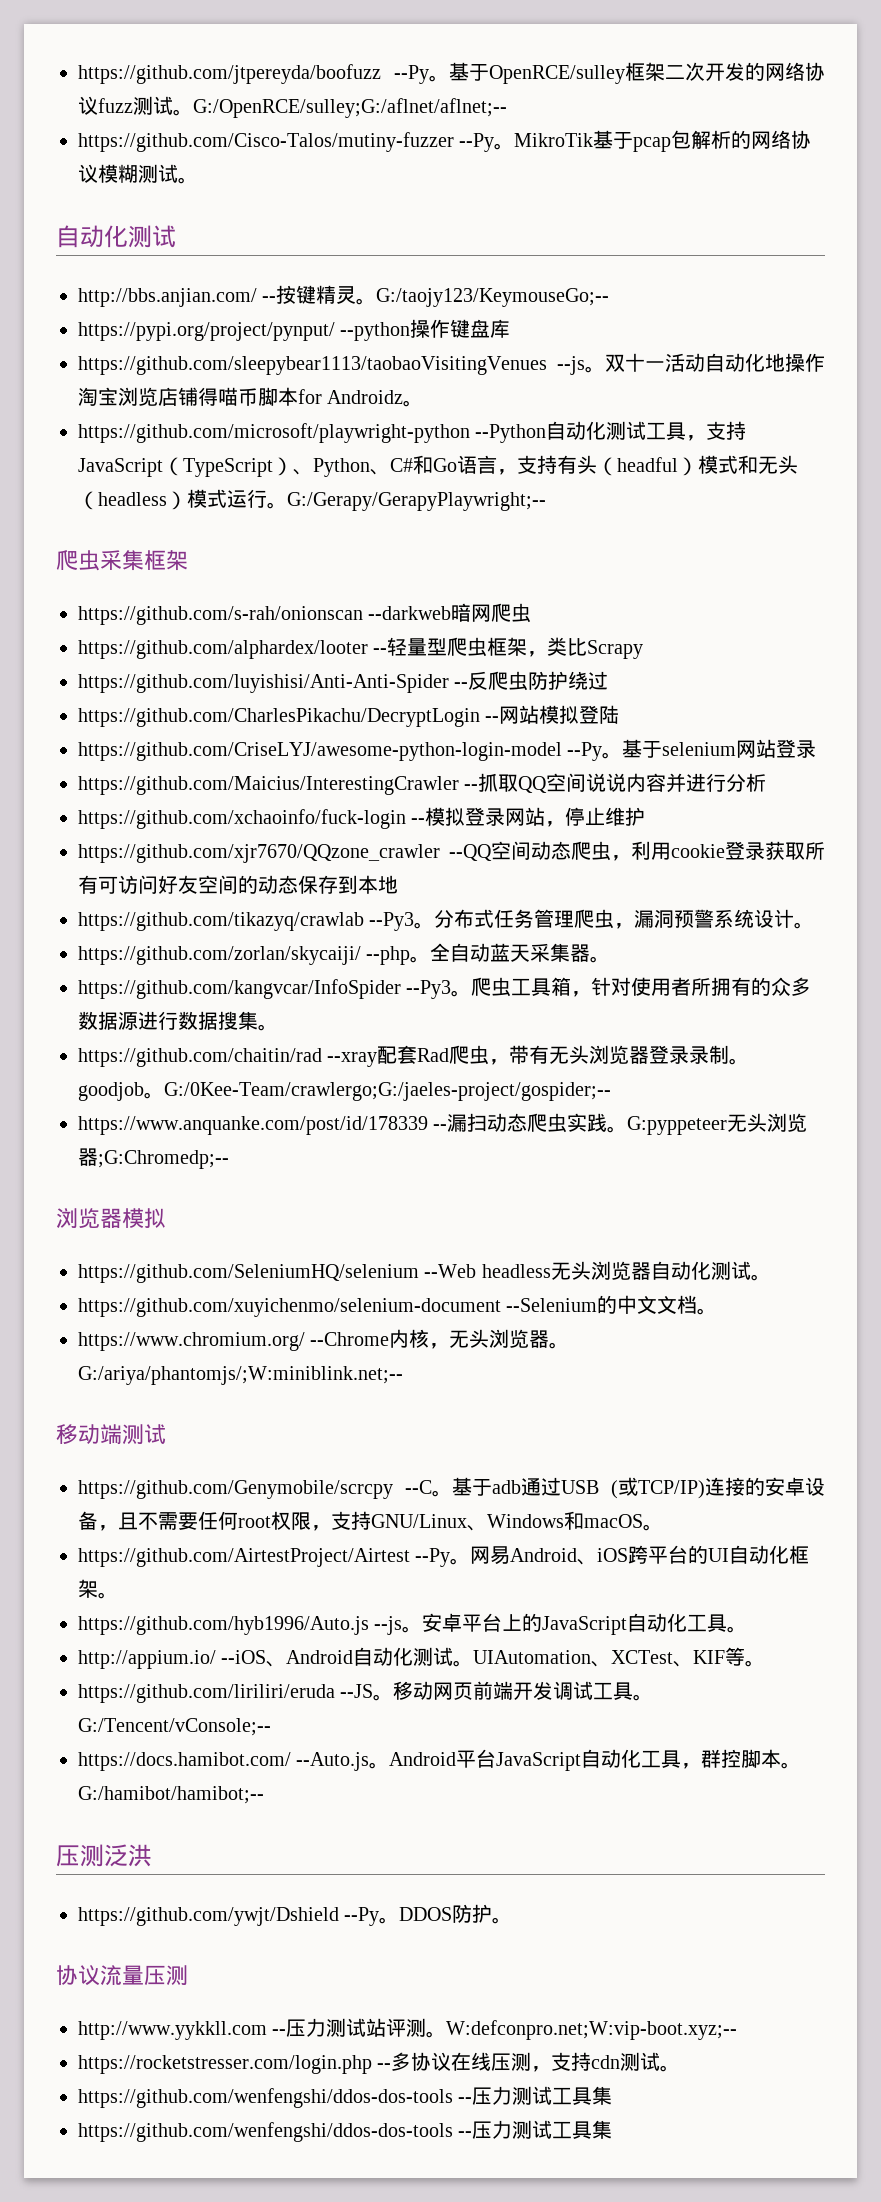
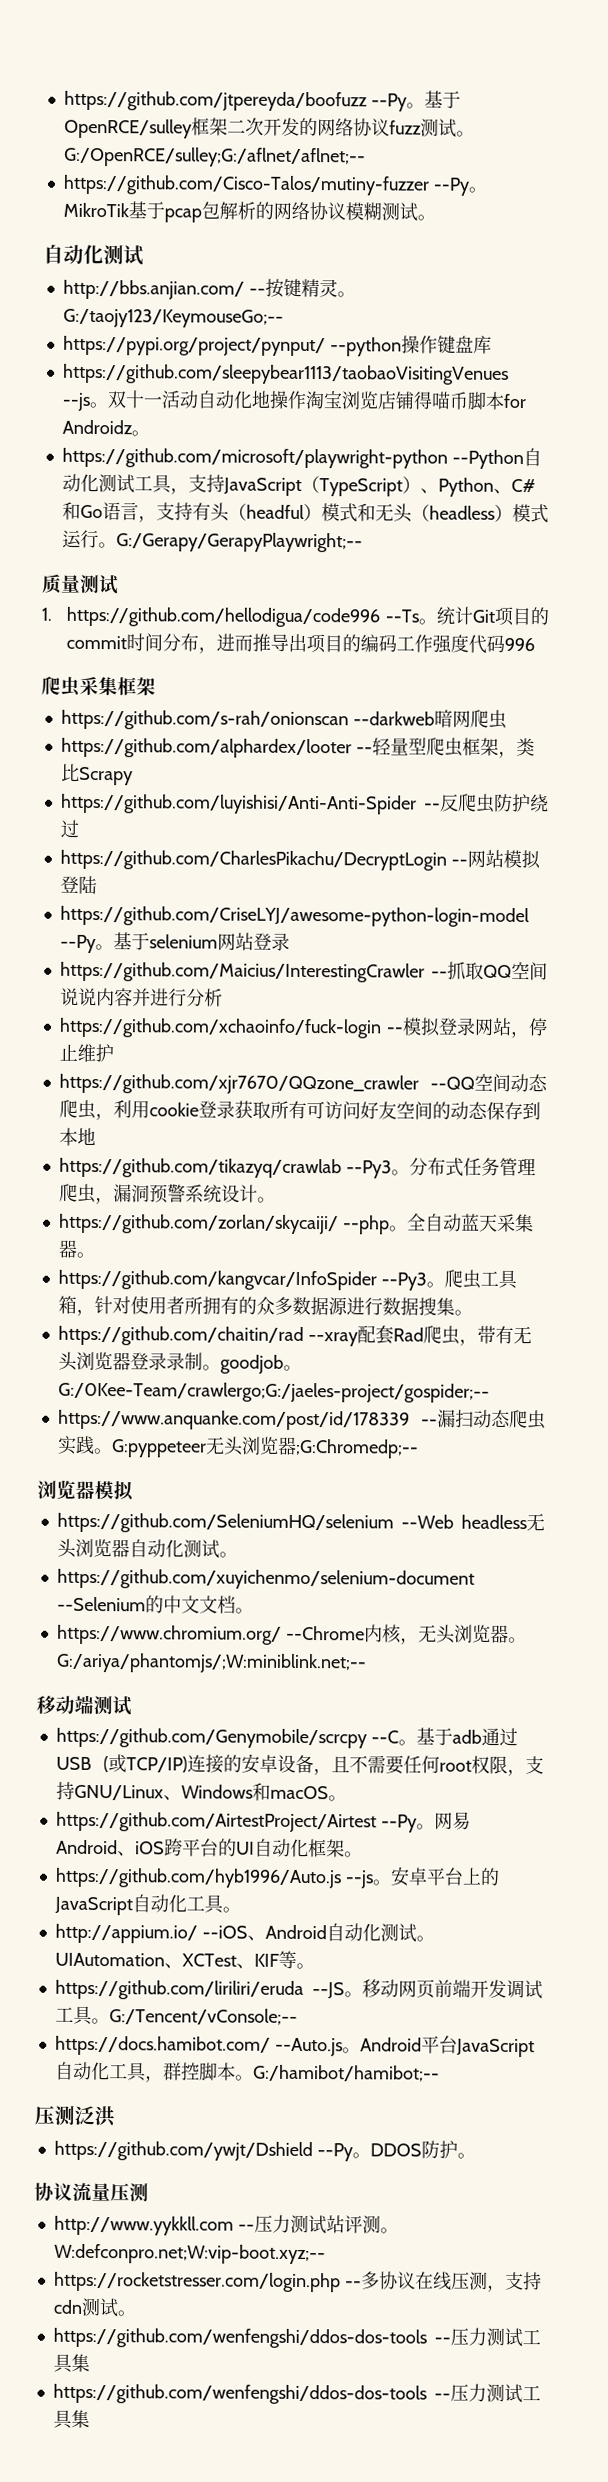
+ 质量测试
+ 1. https://github.com/hellodigua/code996 --Ts。统计Git项目的commit时间分布，进而推导出项目的编码工作强度代码996

